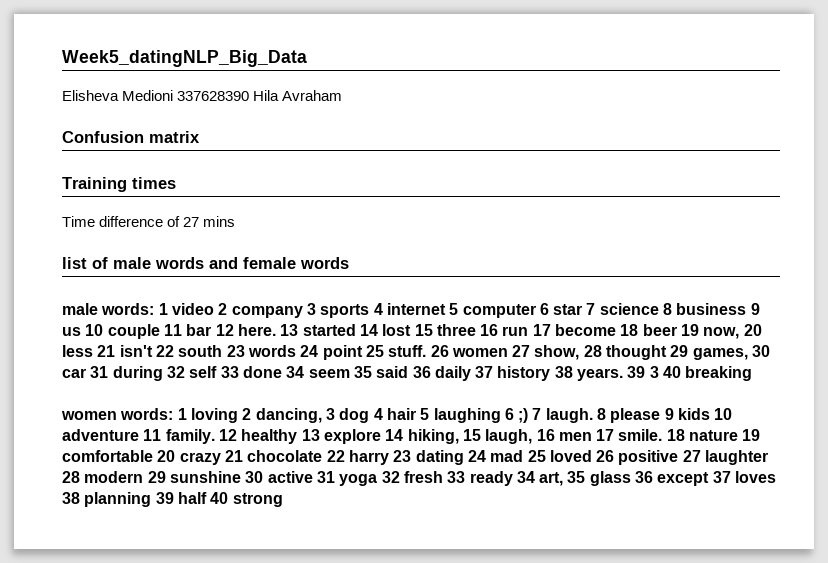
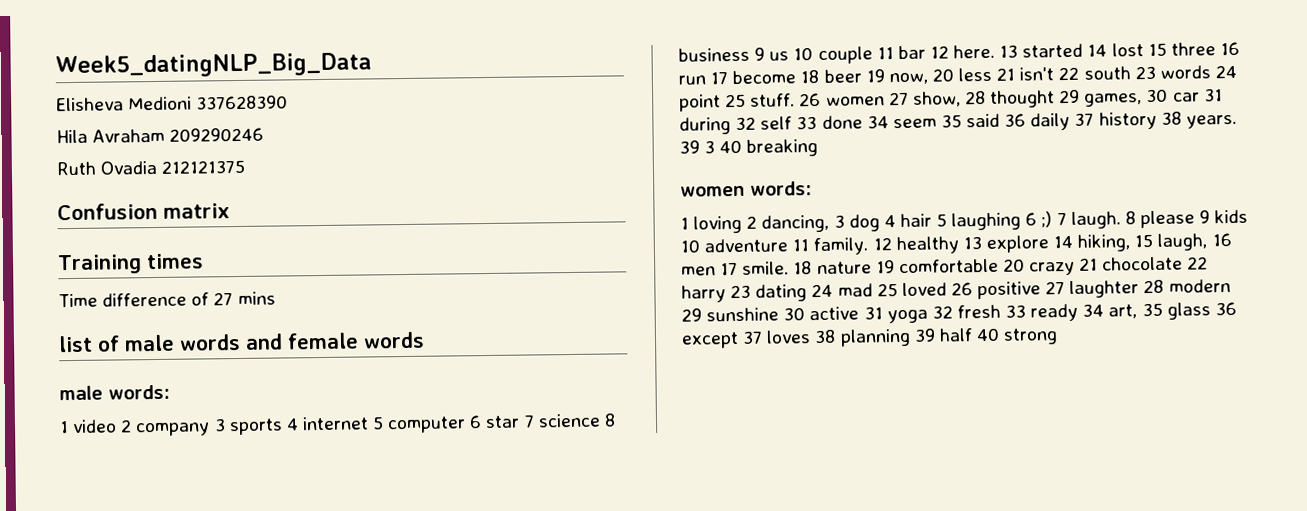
- Elisheva Medioni 337628390 Hila Avraham
+ Elisheva Medioni 337628390
+ Hila Avraham 209290246
+ Ruth Ovadia 212121375
- male words: 1 video 2 company 3 sports 4 internet 5 computer 6 star 7 science 8 business 9 us 10 couple 11 bar 12 here.
+ male words:
+ 1 video 2 company 3 sports 4 internet 5 computer 6 star 7 science 8 business 9 us 10 couple 11 bar 12 here.
- women words: 1 loving 2 dancing, 3 dog 4 hair 5 laughing 6 ;) 7 laugh.
+ women words:
+ 1 loving 2 dancing, 3 dog 4 hair 5 laughing 6 ;) 7 laugh.

